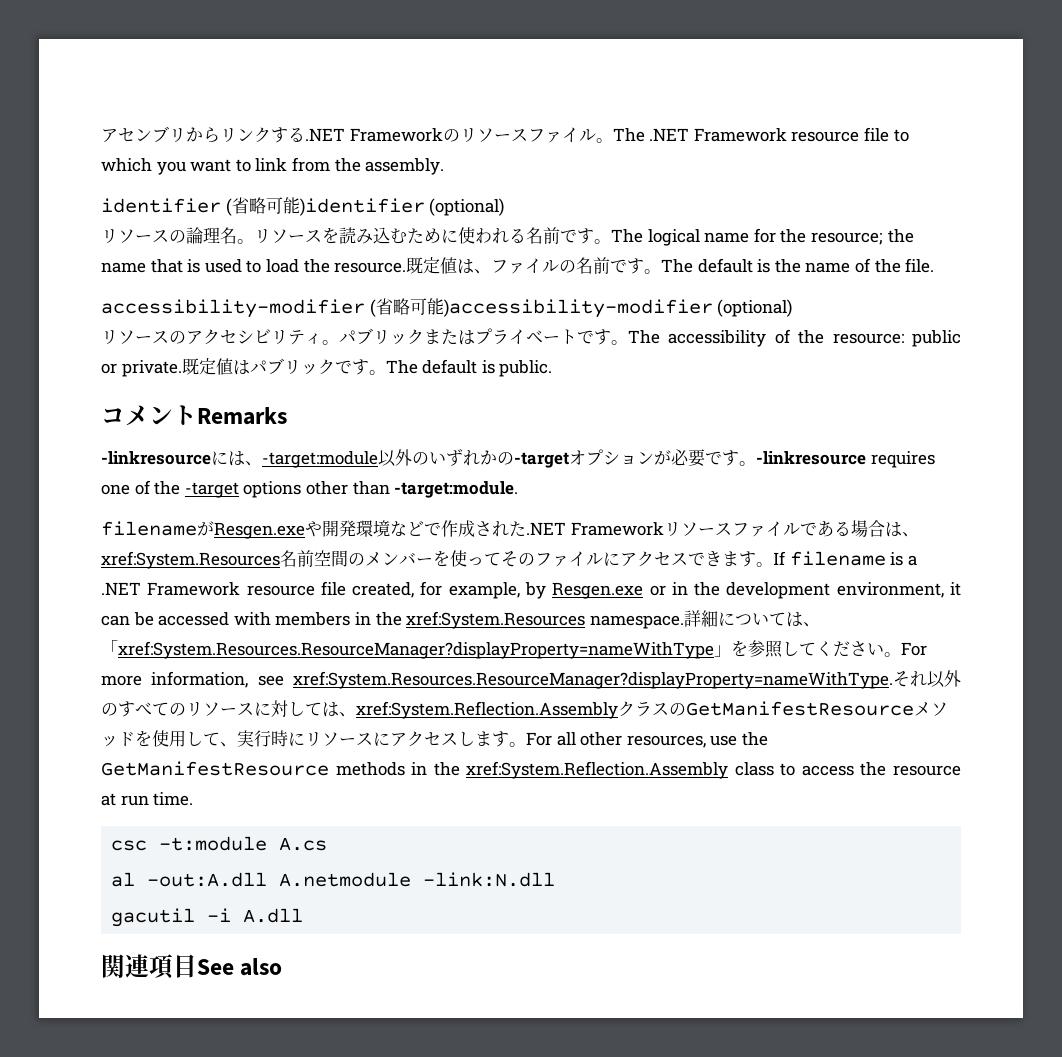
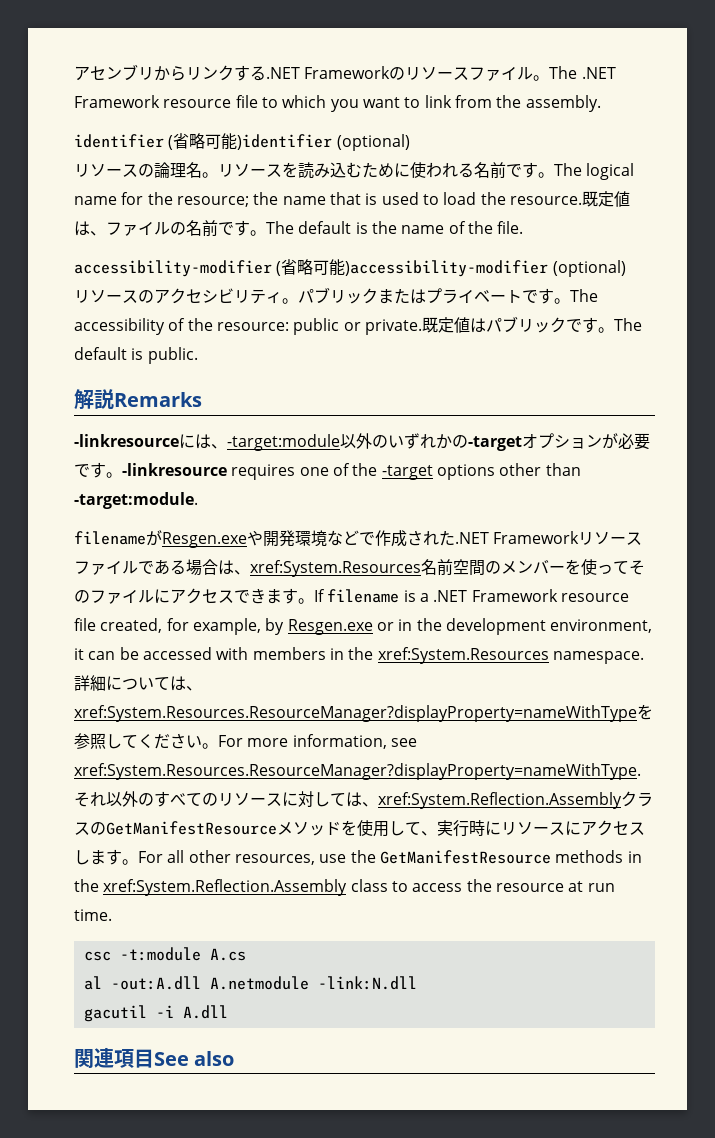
- コメントRemarks
+ 解説Remarks
- 詳細については、「xref:System.Resources.ResourceManager?displayProperty=nameWithType」を参照してください。
+ 詳細については、xref:System.Resources.ResourceManager?displayProperty=nameWithTypeを参照してください。

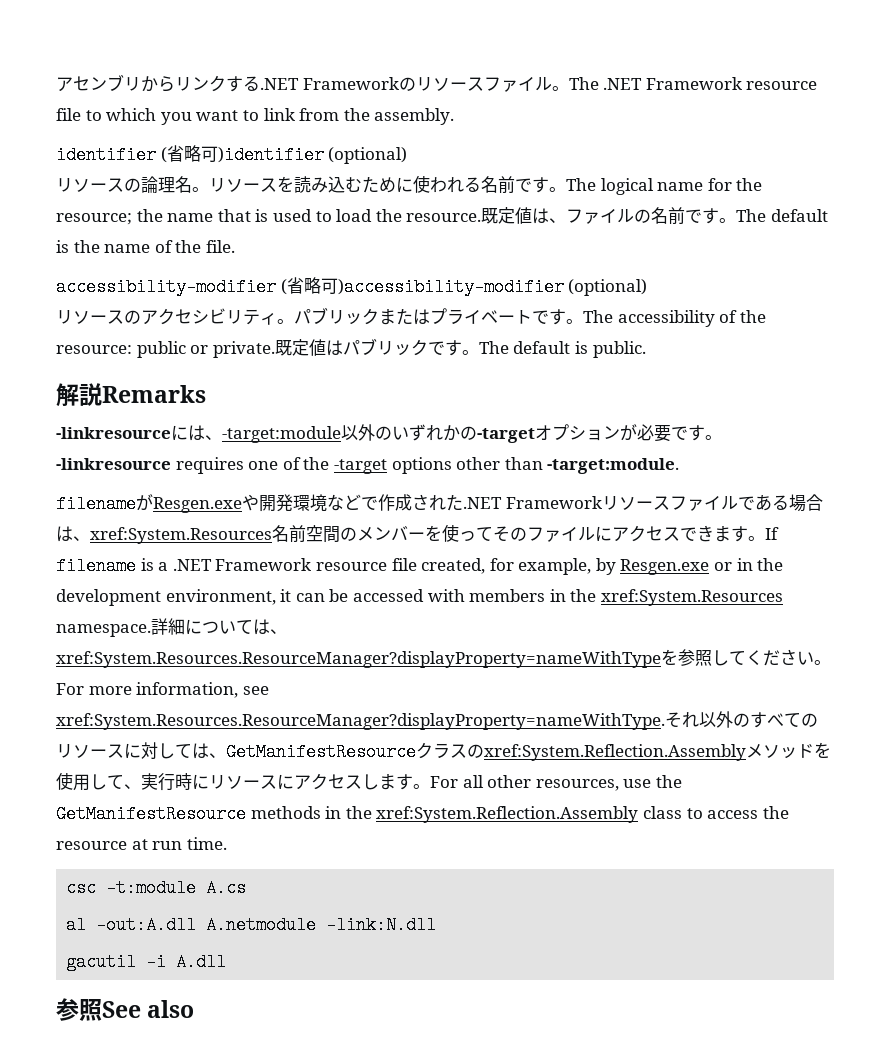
- identifier (省略可能)identifier (optional)
+ identifier (省略可)identifier (optional)
- accessibility-modifier (省略可能)accessibility-modifier (optional)
+ accessibility-modifier (省略可)accessibility-modifier (optional)
- For more information, see xref:System.Resources.ResourceManager?displayProperty=nameWithType.それ以外のすべてのリソースに対しては、xref:System.Reflection.AssemblyクラスのGetManifestResourceメソッドを使用して、実行時にリソースにアクセスします。
+ For more information, see xref:System.Resources.ResourceManager?displayProperty=nameWithType.それ以外のすべてのリソースに対しては、GetManifestResourceクラスのxref:System.Reflection.Assemblyメソッドを使用して、実行時にリソースにアクセスします。
- 関連項目See also
+ 参照See also

